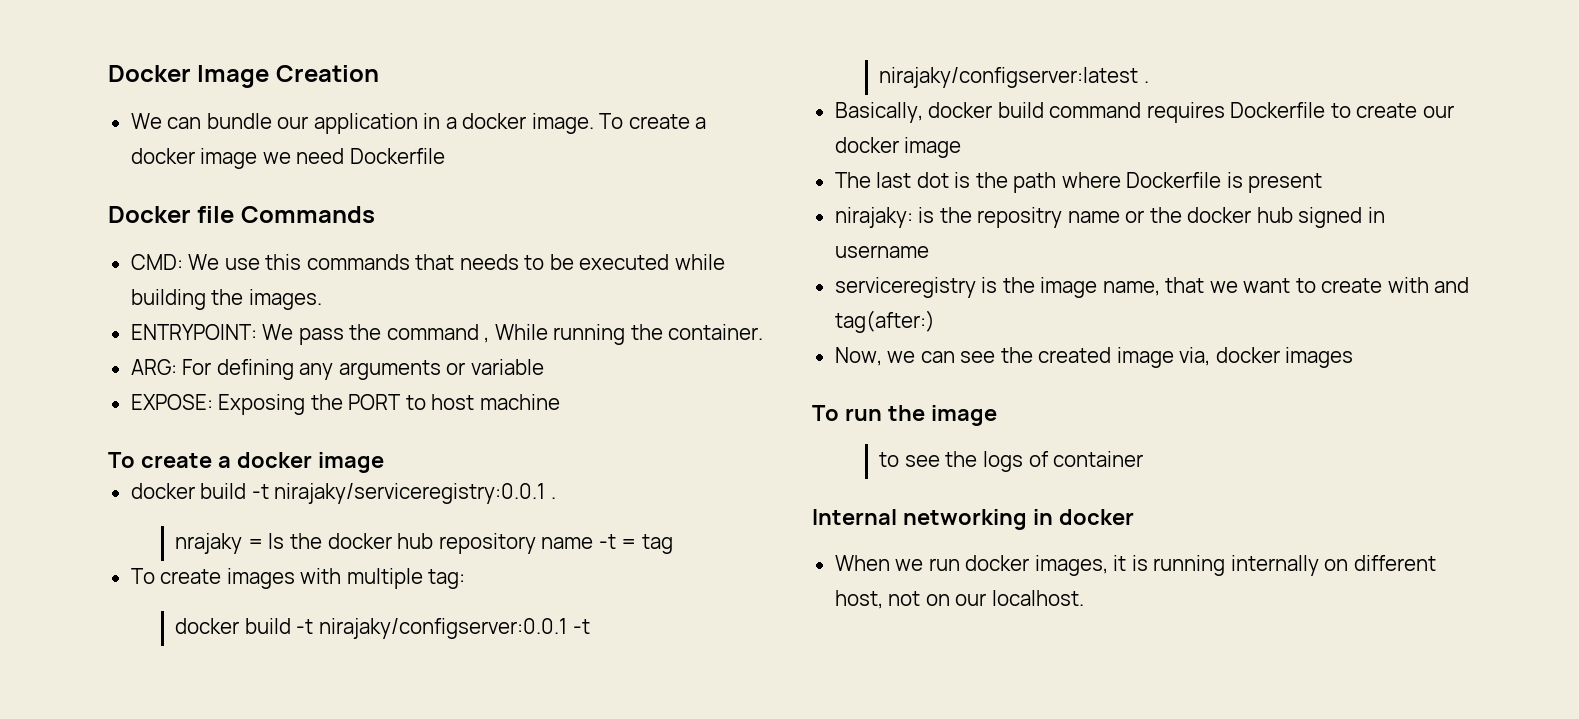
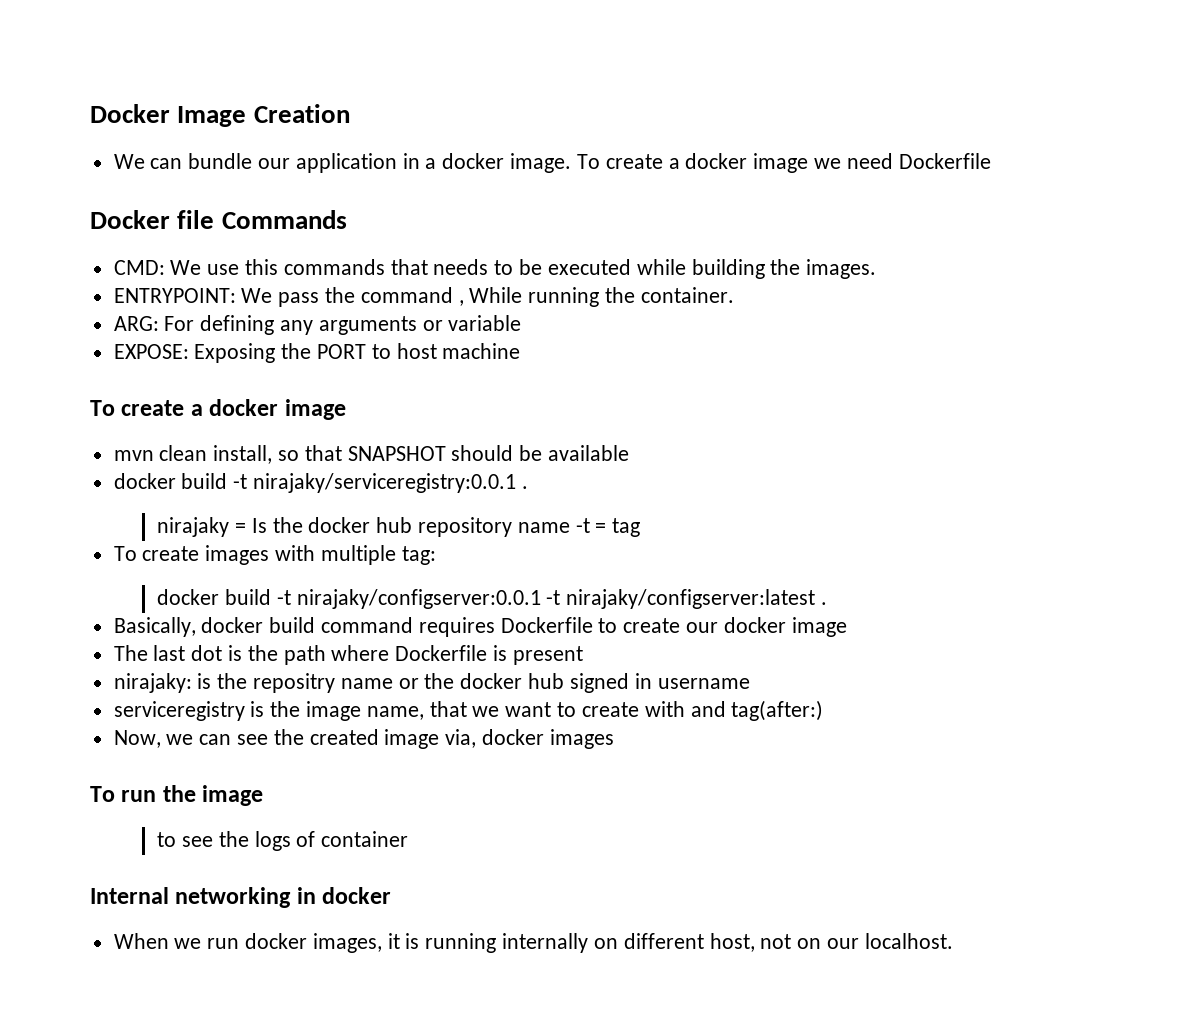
+ mvn clean install, so that SNAPSHOT should be available
- nrajaky = Is the docker hub repository name -t = tag
+ nirajaky = Is the docker hub repository name -t = tag

